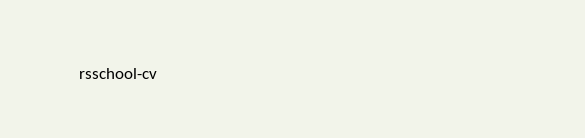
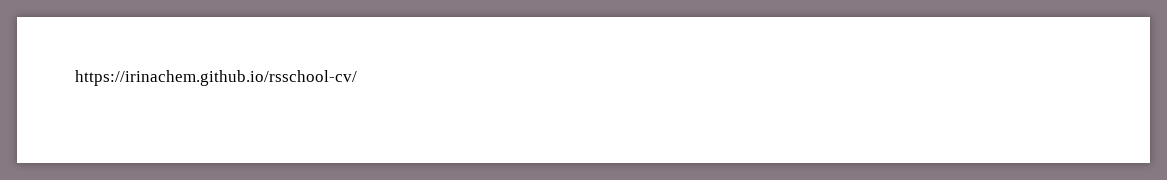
- rsschool-cv
+ https://irinachem.github.io/rsschool-cv/

